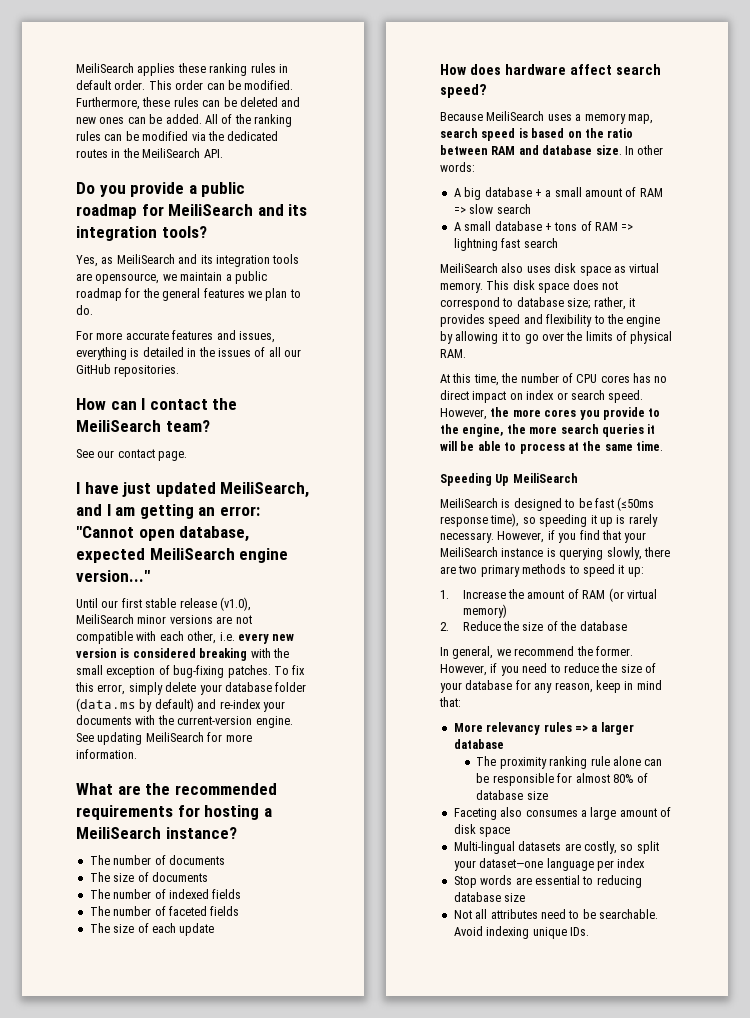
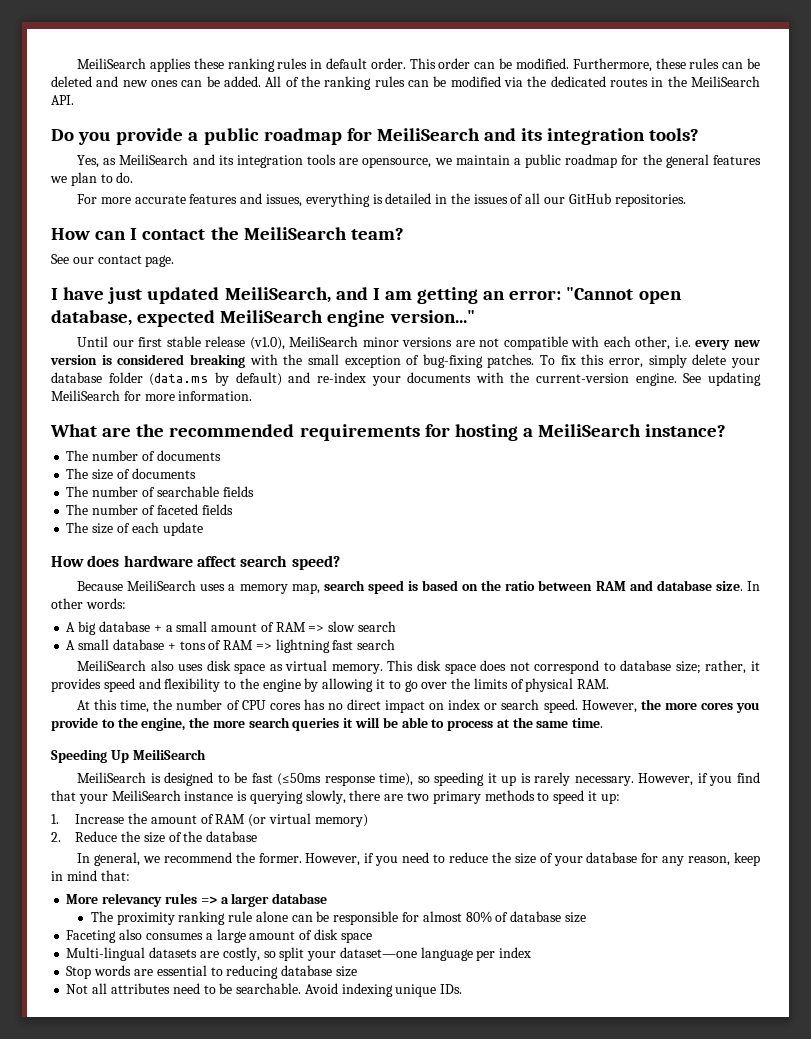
- The number of indexed fields
+ The number of searchable fields

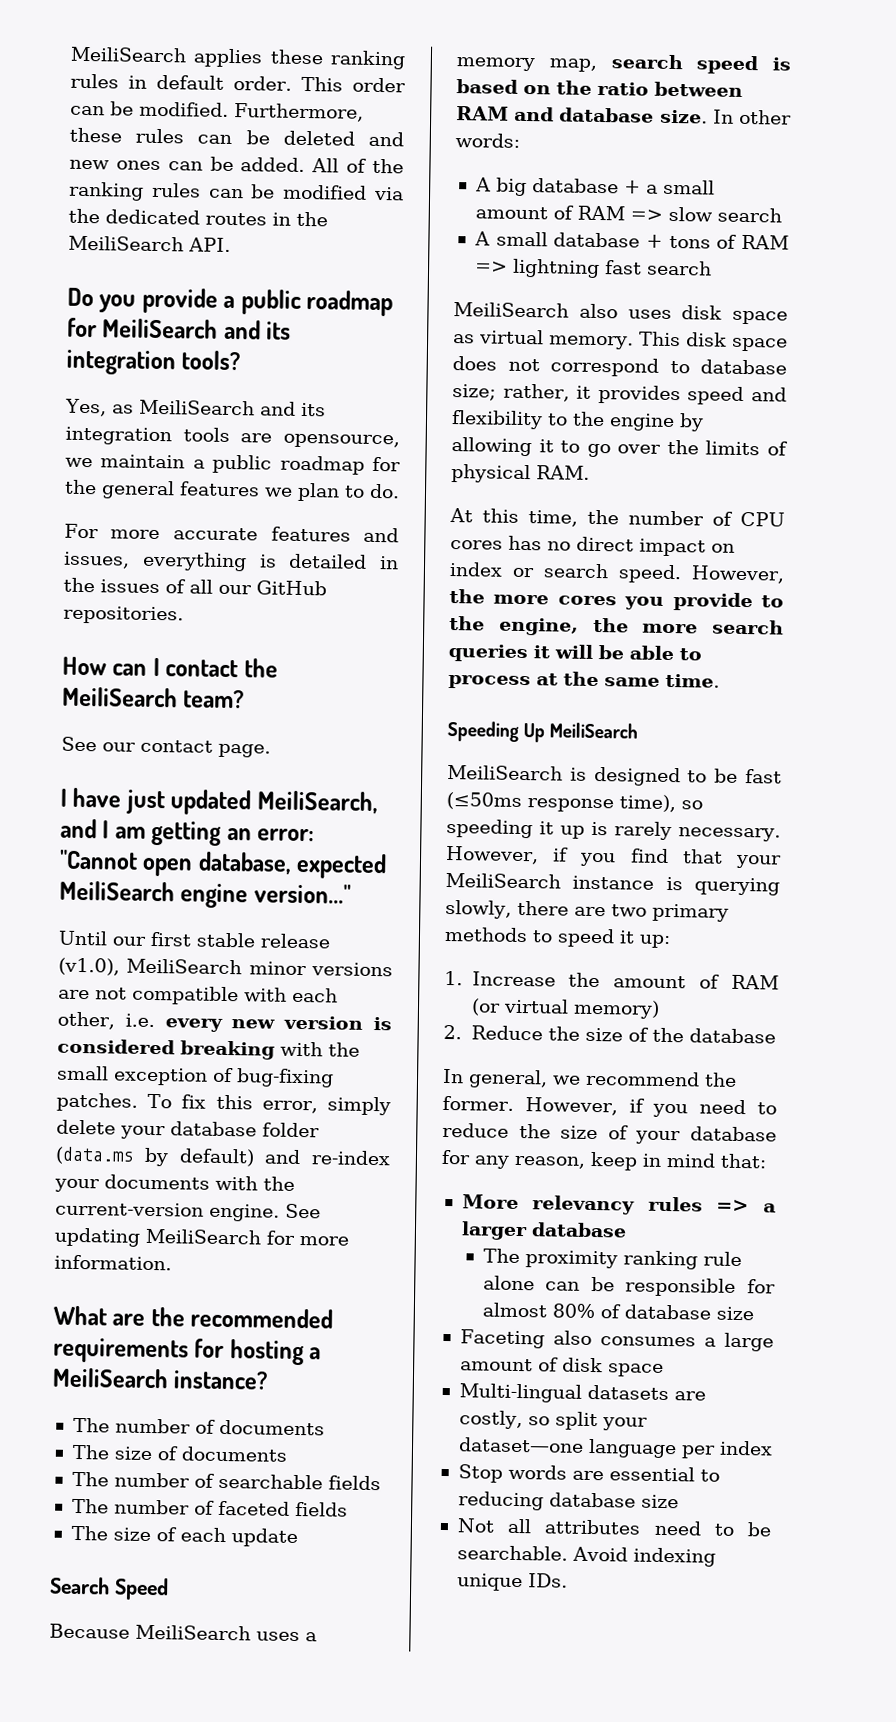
- How does hardware affect search speed?
+ Search Speed

